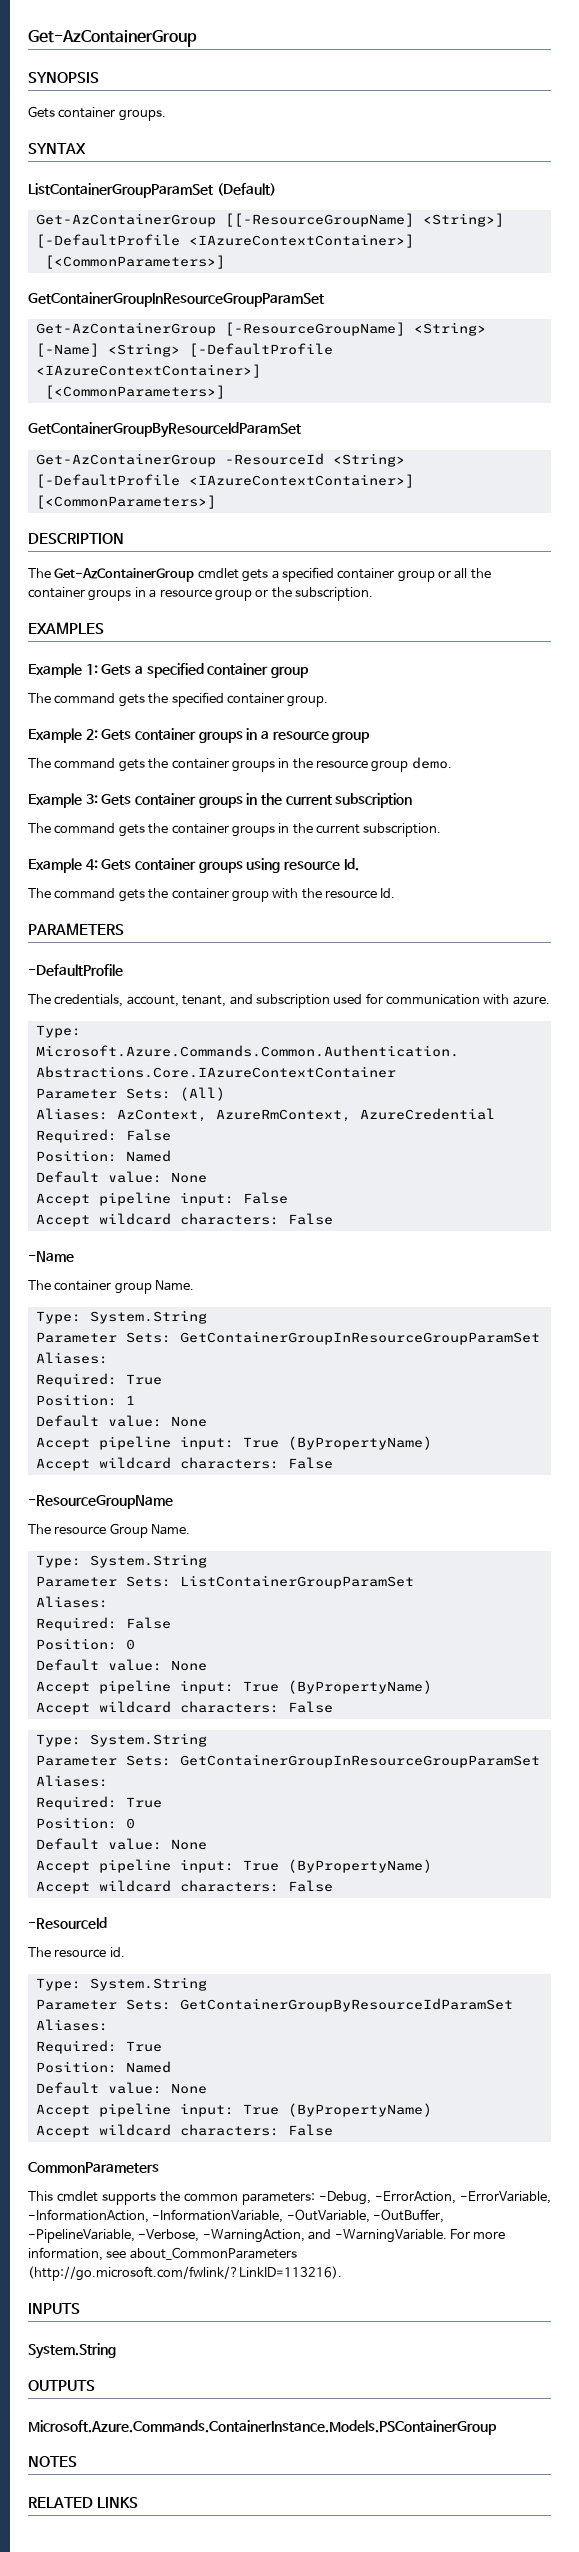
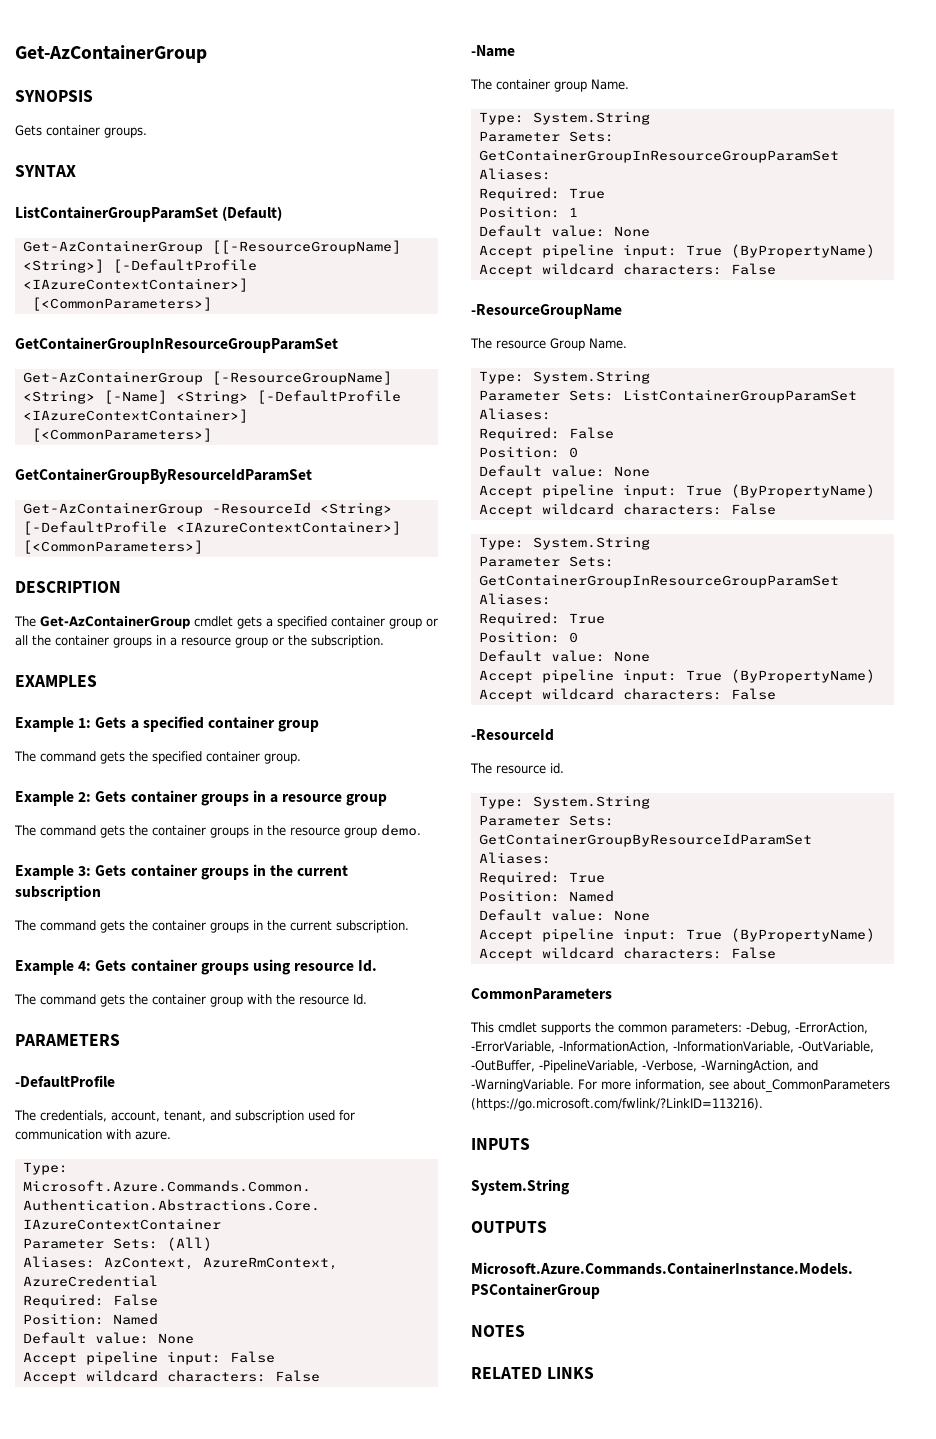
- For more information, see about_CommonParameters (http://go.microsoft.com/fwlink/?LinkID=113216).
+ For more information, see about_CommonParameters (https://go.microsoft.com/fwlink/?LinkID=113216).

